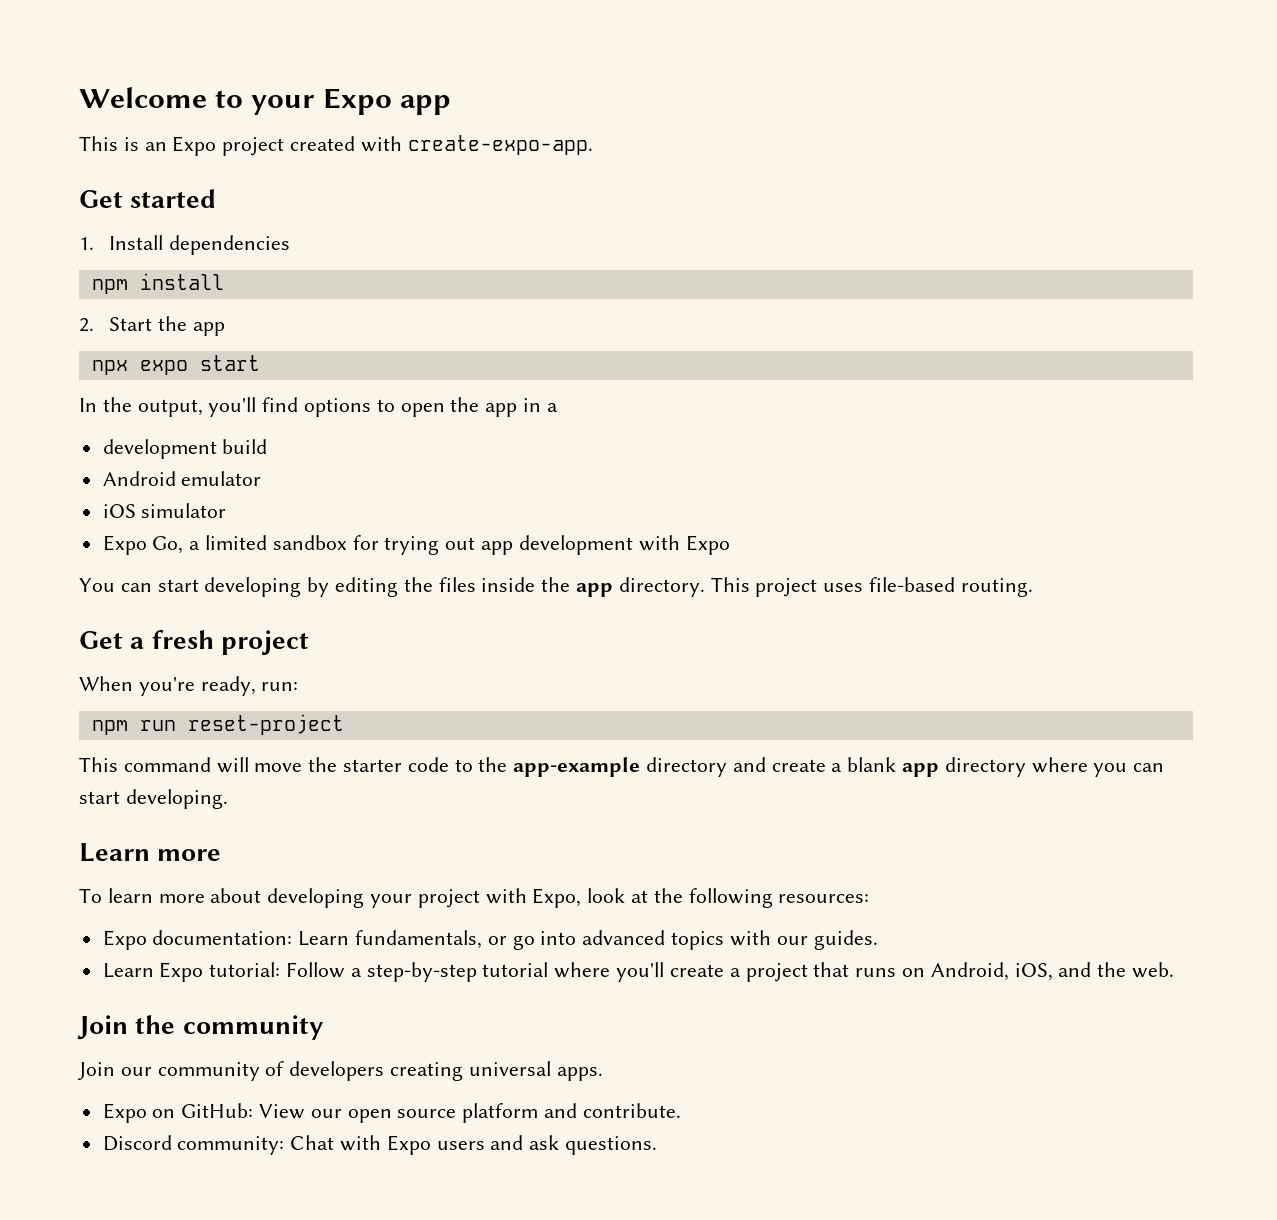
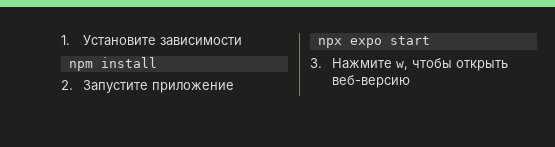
- Welcome to your Expo app
- This is an Expo project created with create-expo-app.
- Get started
- 1. Install dependencies
+ 1. Установите зависимости
- 2. Start the app
+ 2. Запустите приложение
- In the output, you'll find options to open the app in a
- development build
- Android emulator
- iOS simulator
- Expo Go, a limited sandbox for trying out app development with Expo
- You can start developing by editing the files inside the app directory. This project uses file-based routing.
- Get a fresh project
- When you're ready, run:
- npm run reset-project
- This command will move the starter code to the app-example directory and create a blank app directory where you can start developing.
- Learn more
- To learn more about developing your project with Expo, look at the following resources:
- Expo documentation: Learn fundamentals, or go into advanced topics with our guides.
- Learn Expo tutorial: Follow a step-by-step tutorial where you'll create a project that runs on Android, iOS, and the web.
- Join the community
- Join our community of developers creating universal apps.
- Expo on GitHub: View our open source platform and contribute.
- Discord community: Chat with Expo users and ask questions.
+ 3. Нажмите w, чтобы открыть веб-версию

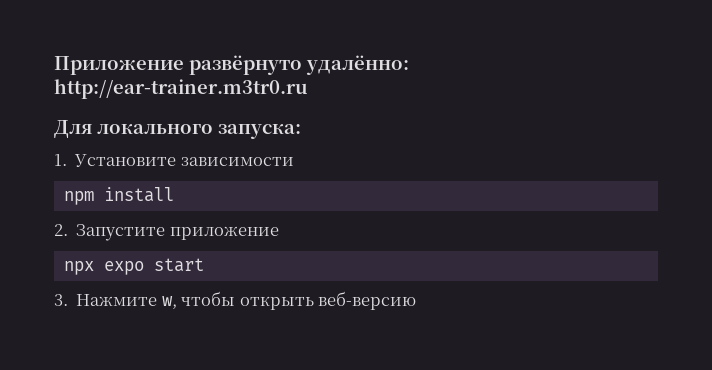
+ Приложение развёрнуто удалённо: http://ear-trainer.m3tr0.ru
+ Для локального запуска:

